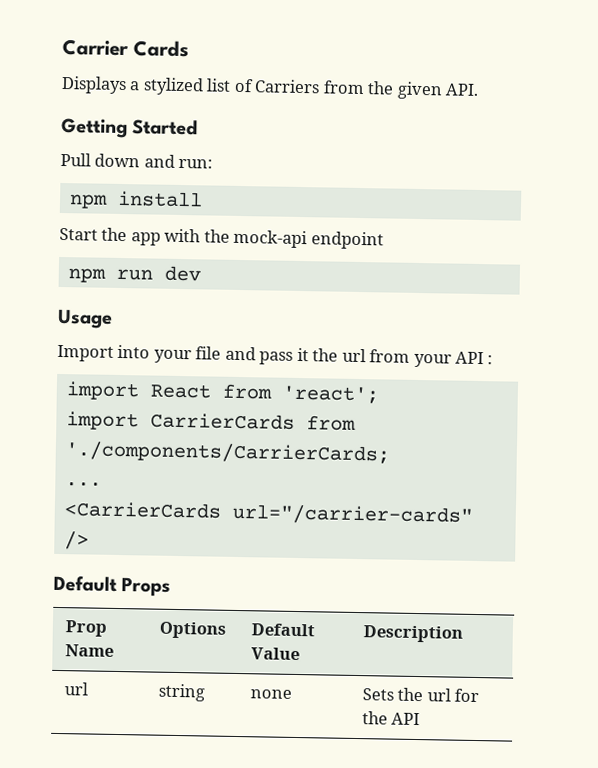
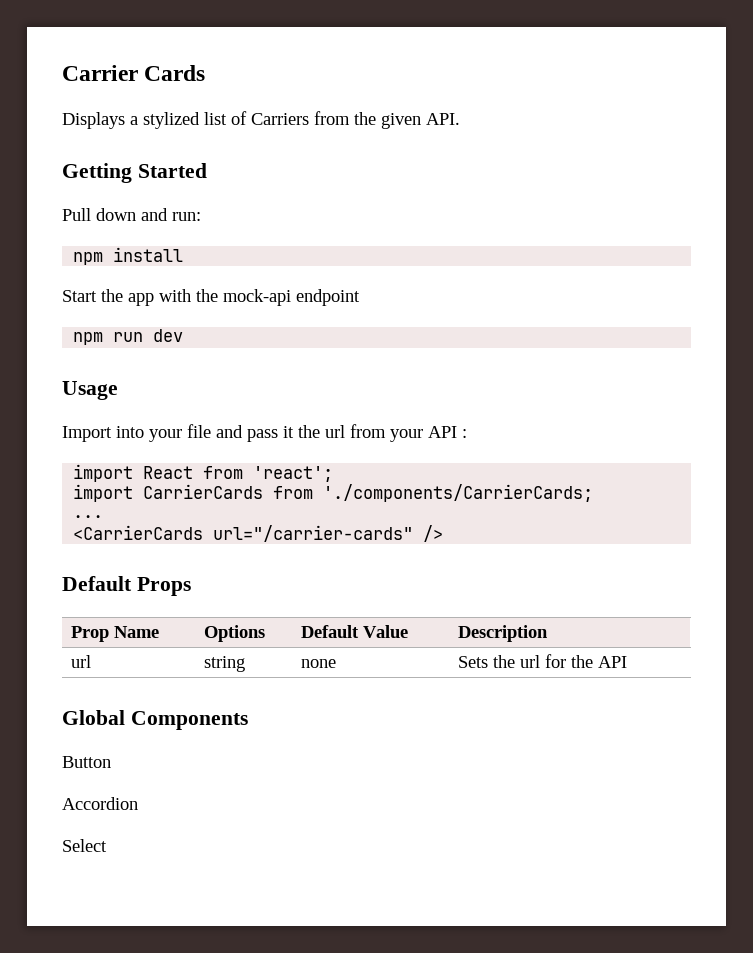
+ Global Components
+ Button
+ Accordion
+ Select

